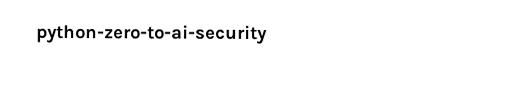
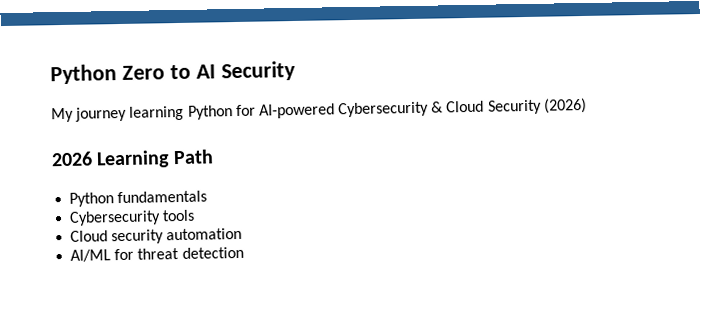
- python-zero-to-ai-security
+ Python Zero to AI Security
+ My journey learning Python for AI-powered Cybersecurity & Cloud Security (2026)
+ 2026 Learning Path
+ Python fundamentals
+ Cybersecurity tools
+ Cloud security automation
+ AI/ML for threat detection

